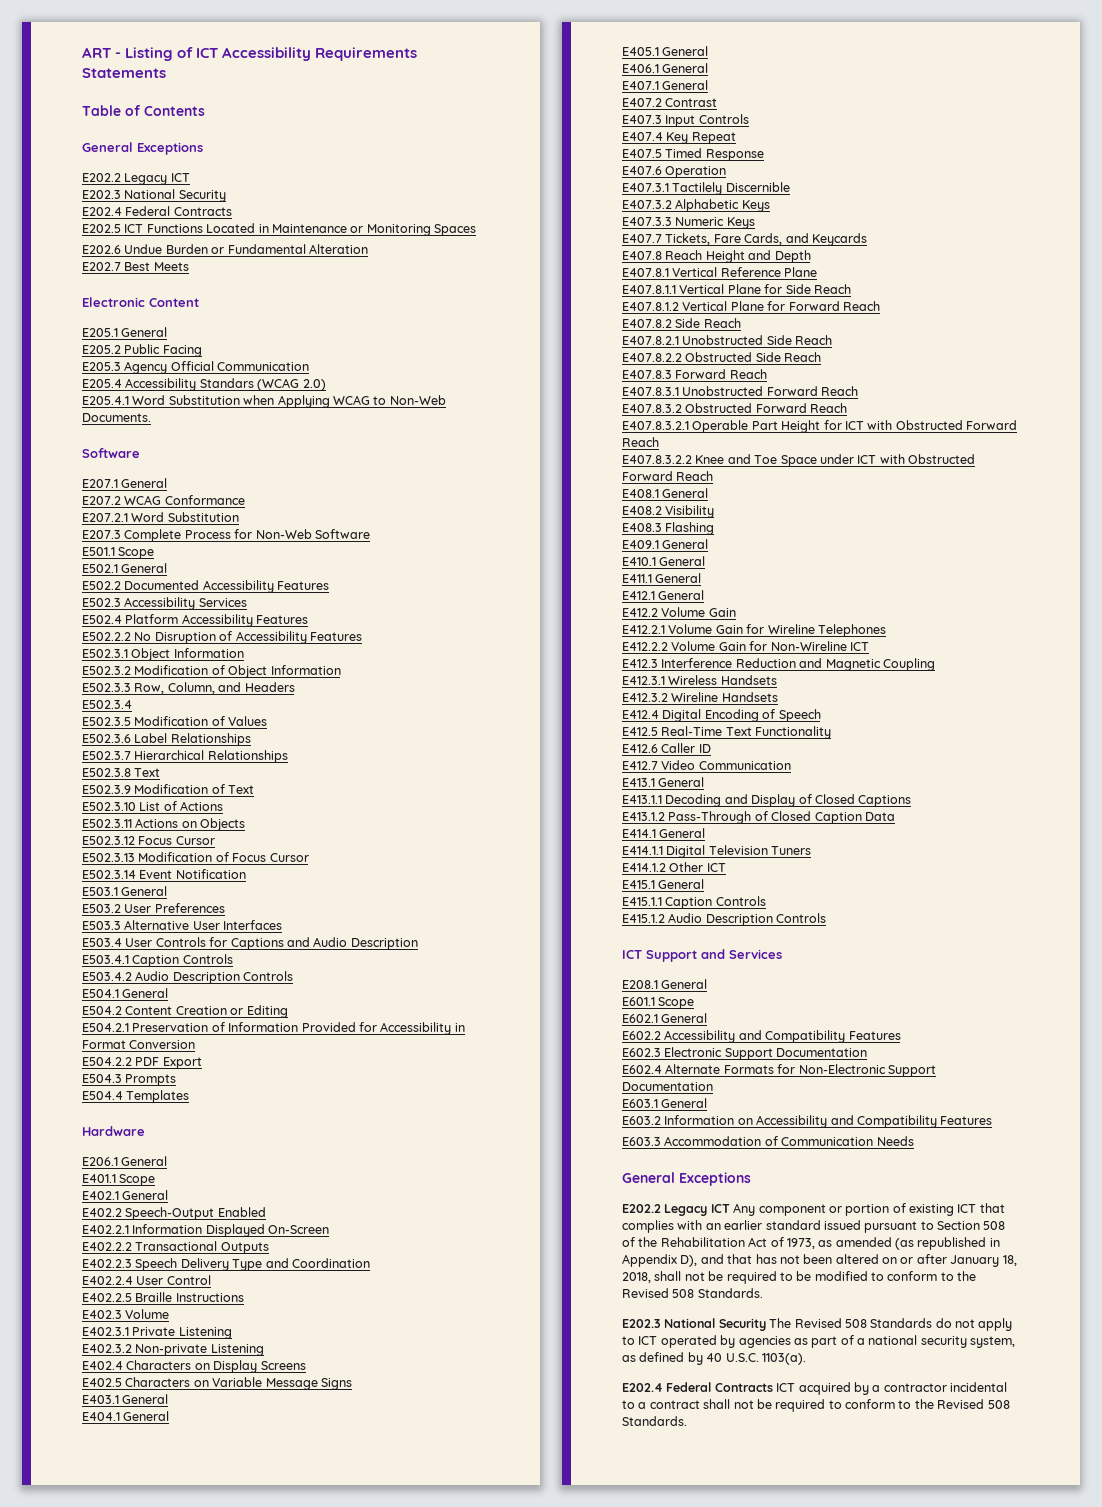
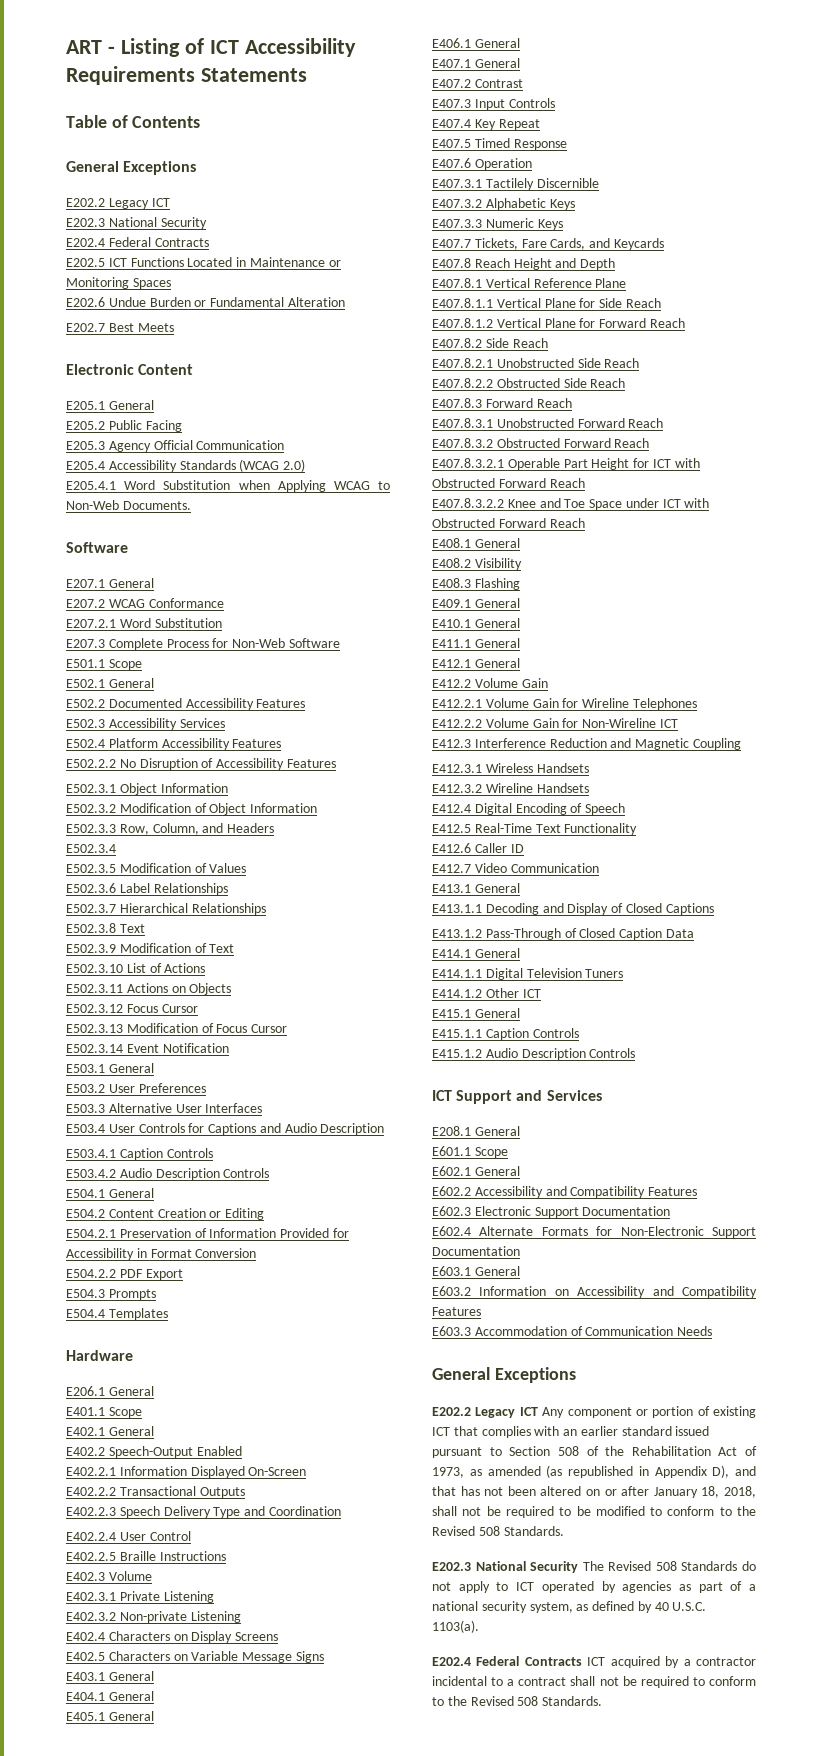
- E205.4 Accessibility Standars (WCAG 2.0)
+ E205.4 Accessibility Standards (WCAG 2.0)

